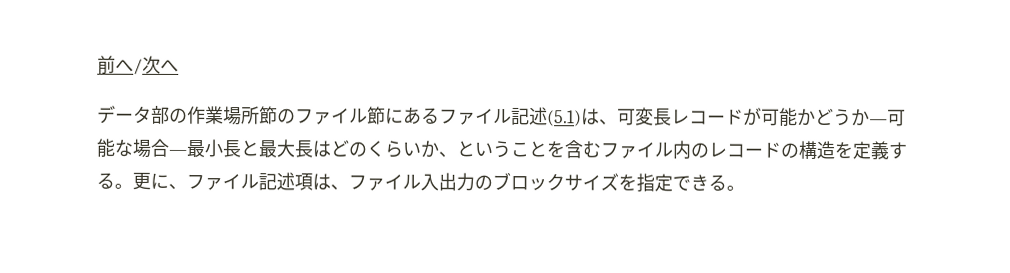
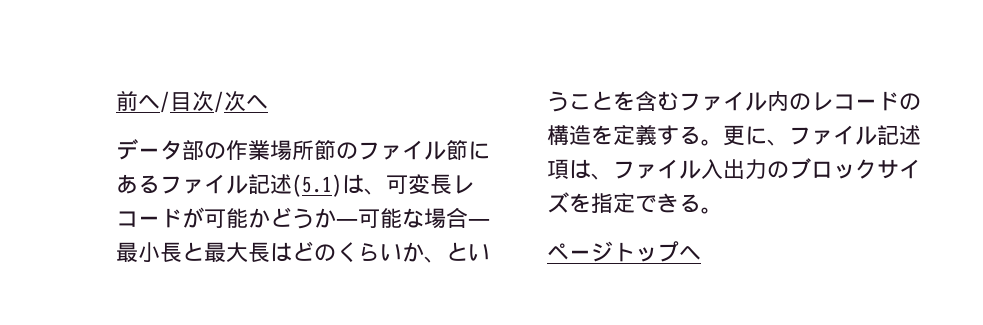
- 前へ/次へ
+ 前へ/目次/次へ
+ ページトップへ

